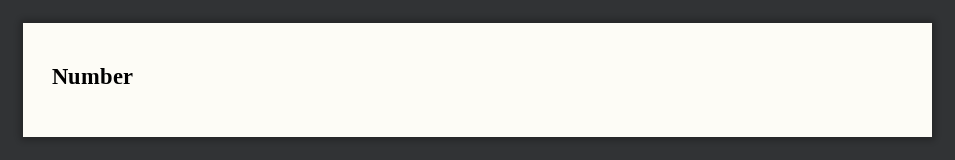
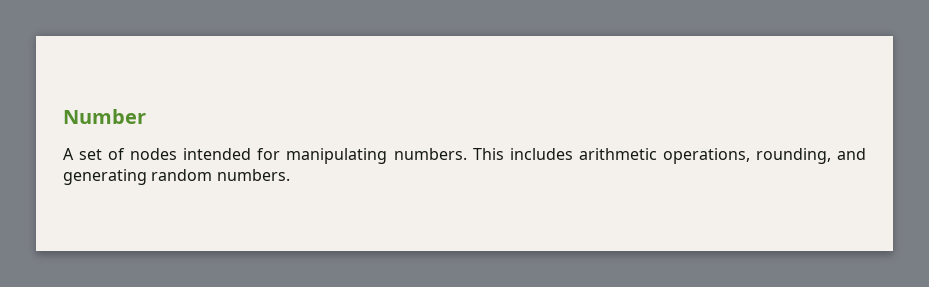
+ A set of nodes intended for manipulating numbers. This includes arithmetic operations, rounding, and generating random numbers.

